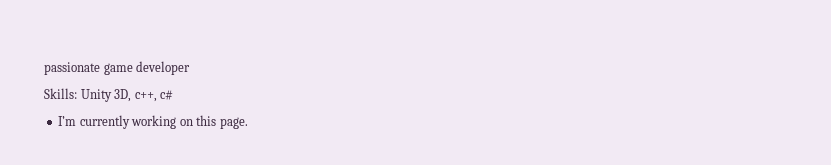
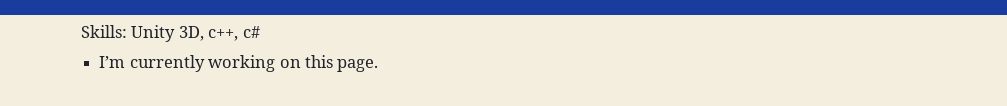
- passionate game developer

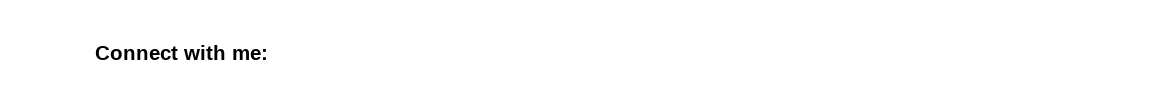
- Skills: Unity 3D, c++, c#
- I’m currently working on this page.
+ Connect with me:

